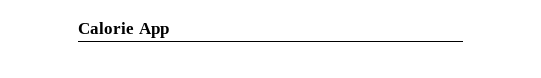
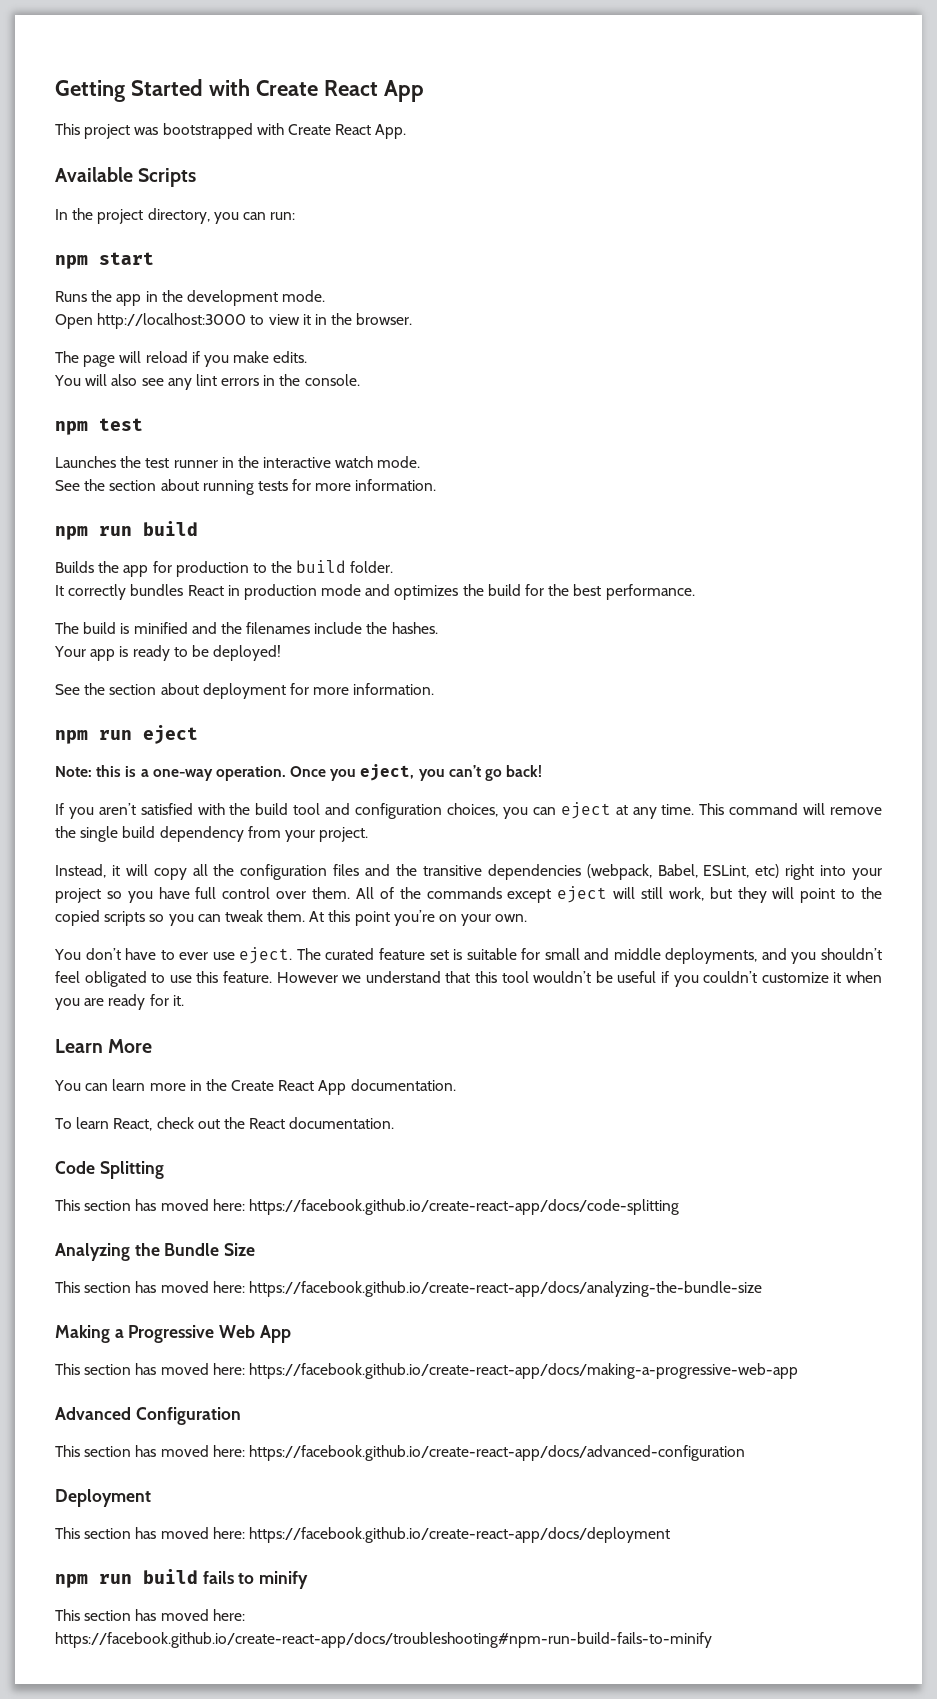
- Calorie App
+ Getting Started with Create React App
+ This project was bootstrapped with Create React App.
+ Available Scripts
+ In the project directory, you can run:
+ npm start
+ Runs the app in the development mode.
+ Open http://localhost:3000 to view it in the browser.
+ The page will reload if you make edits.
+ You will also see any lint errors in the console.
+ npm test
+ Launches the test runner in the interactive watch mode.
+ See the section about running tests for more information.
+ npm run build
+ Builds the app for production to the build folder.
+ It correctly bundles React in production mode and optimizes the build for the best performance.
+ The build is minified and the filenames include the hashes.
+ Your app is ready to be deployed!
+ See the section about deployment for more information.
+ npm run eject
+ Note: this is a one-way operation. Once you eject, you can’t go back!
+ If you aren’t satisfied with the build tool and configuration choices, you can eject at any time. This command will remove the single build dependency from your project.
+ Instead, it will copy all the configuration files and the transitive dependencies (webpack, Babel, ESLint, etc) right into your project so you have full control over them. All of the commands except eject will still work, but they will point to the copied scripts so you can tweak them. At this point you’re on your own.
+ You don’t have to ever use eject. The curated feature set is suitable for small and middle deployments, and you shouldn’t feel obligated to use this feature. However we understand that this tool wouldn’t be useful if you couldn’t customize it when you are ready for it.
+ Learn More
+ You can learn more in the Create React App documentation.
+ To learn React, check out the React documentation.
+ Code Splitting
+ This section has moved here: https://facebook.github.io/create-react-app/docs/code-splitting
+ Analyzing the Bundle Size
+ This section has moved here: https://facebook.github.io/create-react-app/docs/analyzing-the-bundle-size
+ Making a Progressive Web App
+ This section has moved here: https://facebook.github.io/create-react-app/docs/making-a-progressive-web-app
+ Advanced Configuration
+ This section has moved here: https://facebook.github.io/create-react-app/docs/advanced-configuration
+ Deployment
+ This section has moved here: https://facebook.github.io/create-react-app/docs/deployment
+ npm run build fails to minify
+ This section has moved here: https://facebook.github.io/create-react-app/docs/troubleshooting#npm-run-build-fails-to-minify

